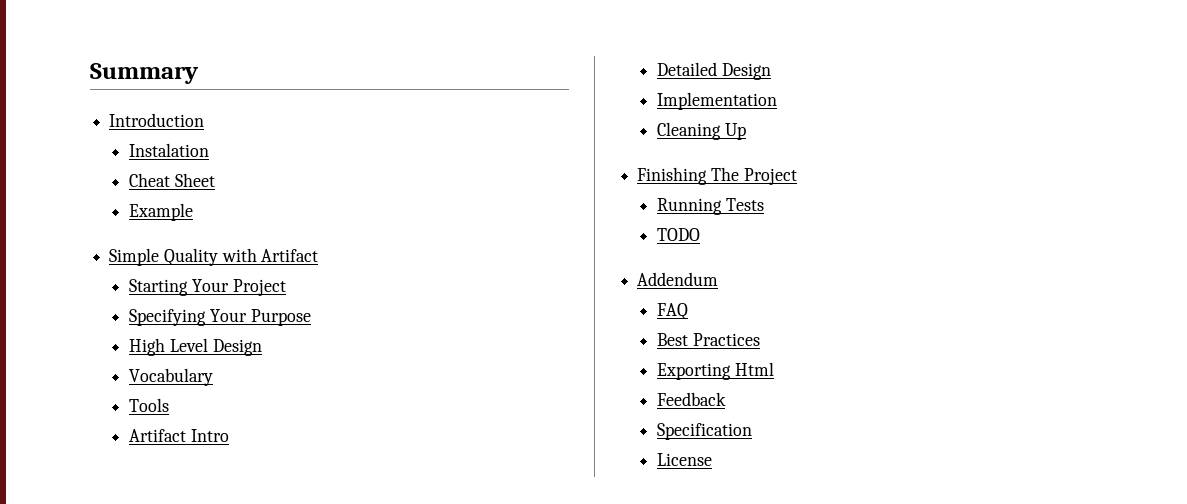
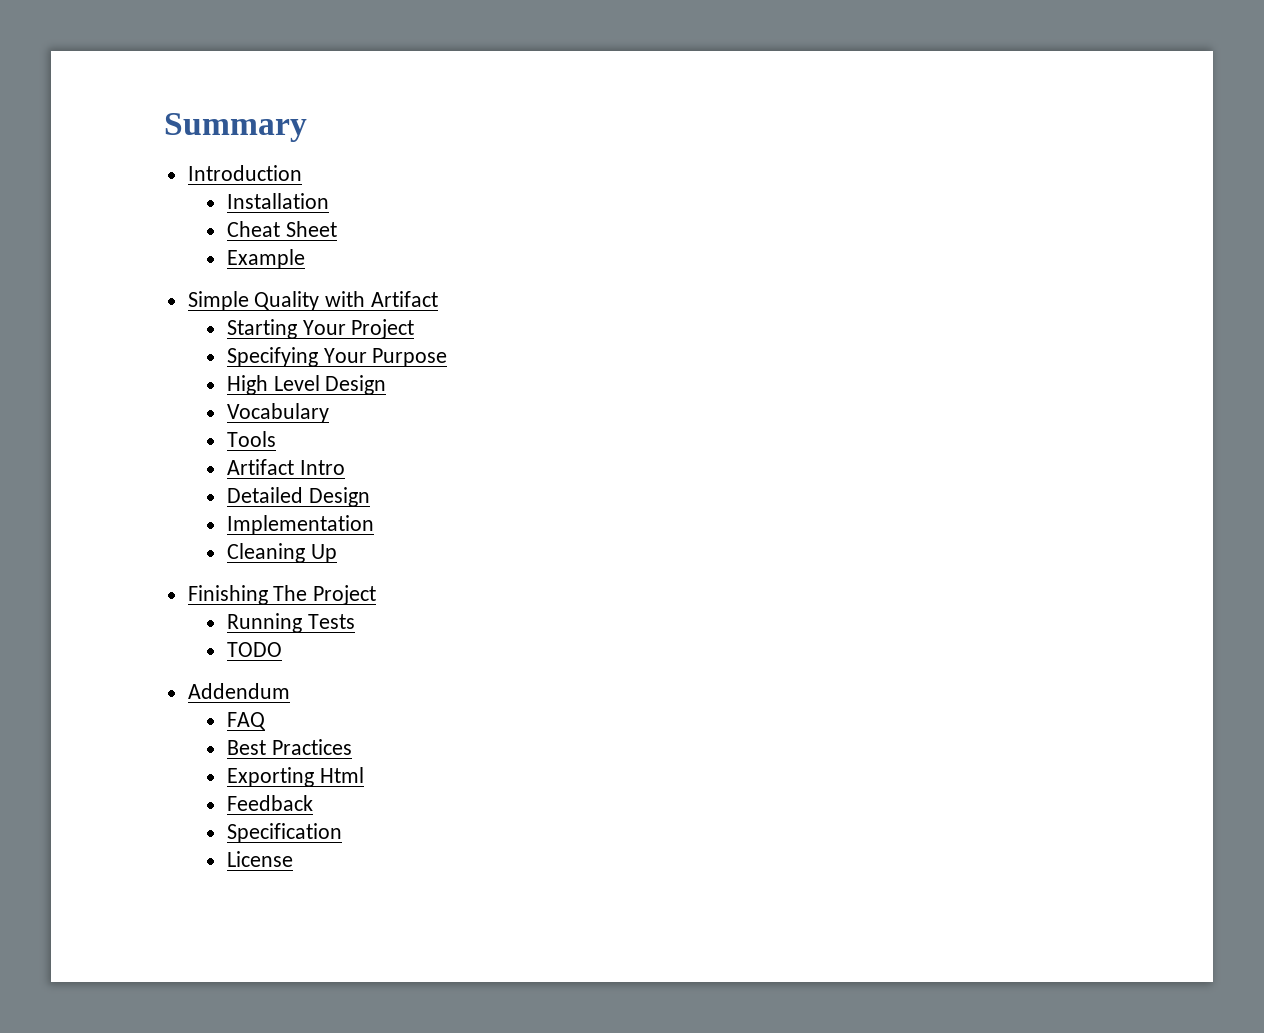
- Instalation
+ Installation

